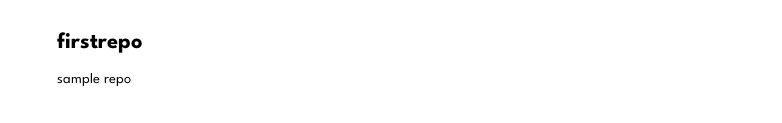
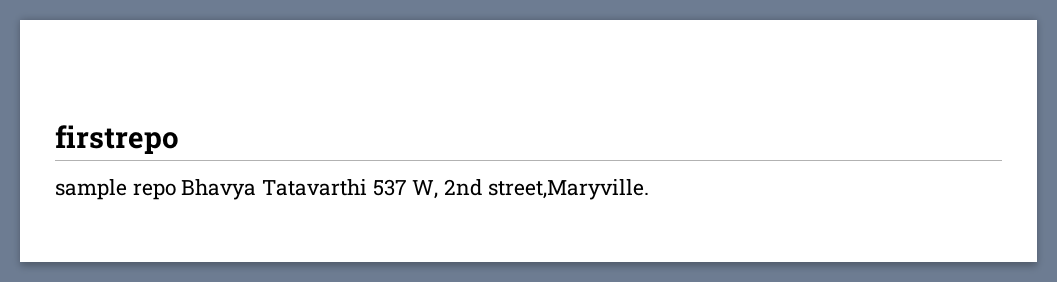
- sample repo
+ sample repo Bhavya Tatavarthi 537 W, 2nd street,Maryville.

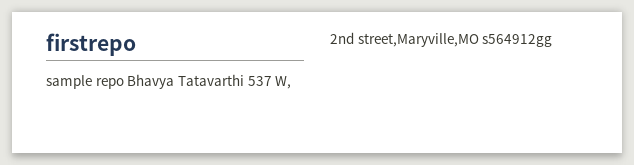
- sample repo Bhavya Tatavarthi 537 W, 2nd street,Maryville.
+ sample repo Bhavya Tatavarthi 537 W, 2nd street,Maryville,MO s564912gg

